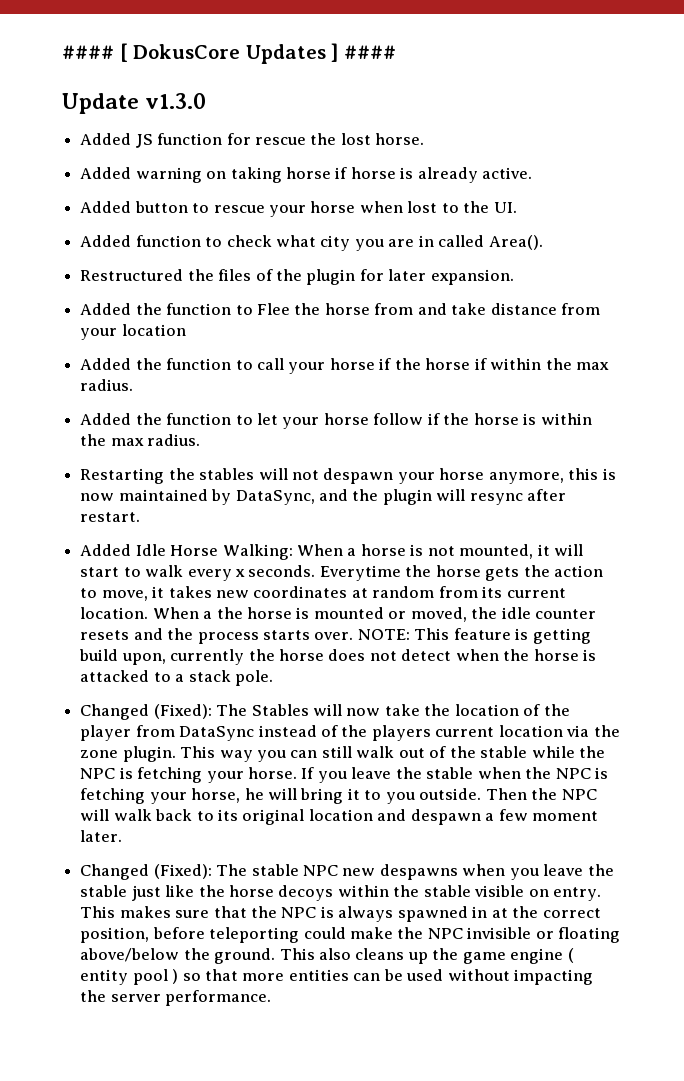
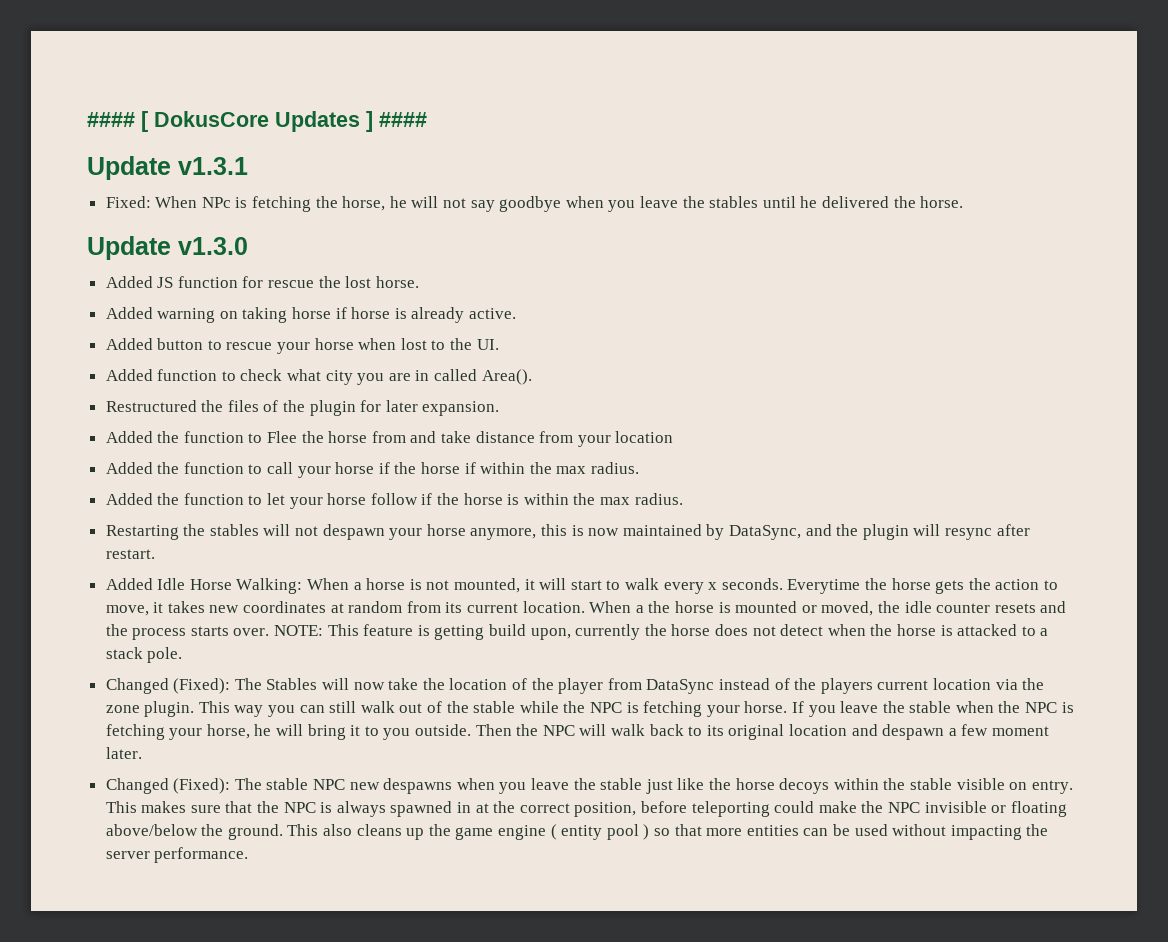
+ Update v1.3.1
+ Fixed: When NPc is fetching the horse, he will not say goodbye when you leave the stables until he delivered the horse.

